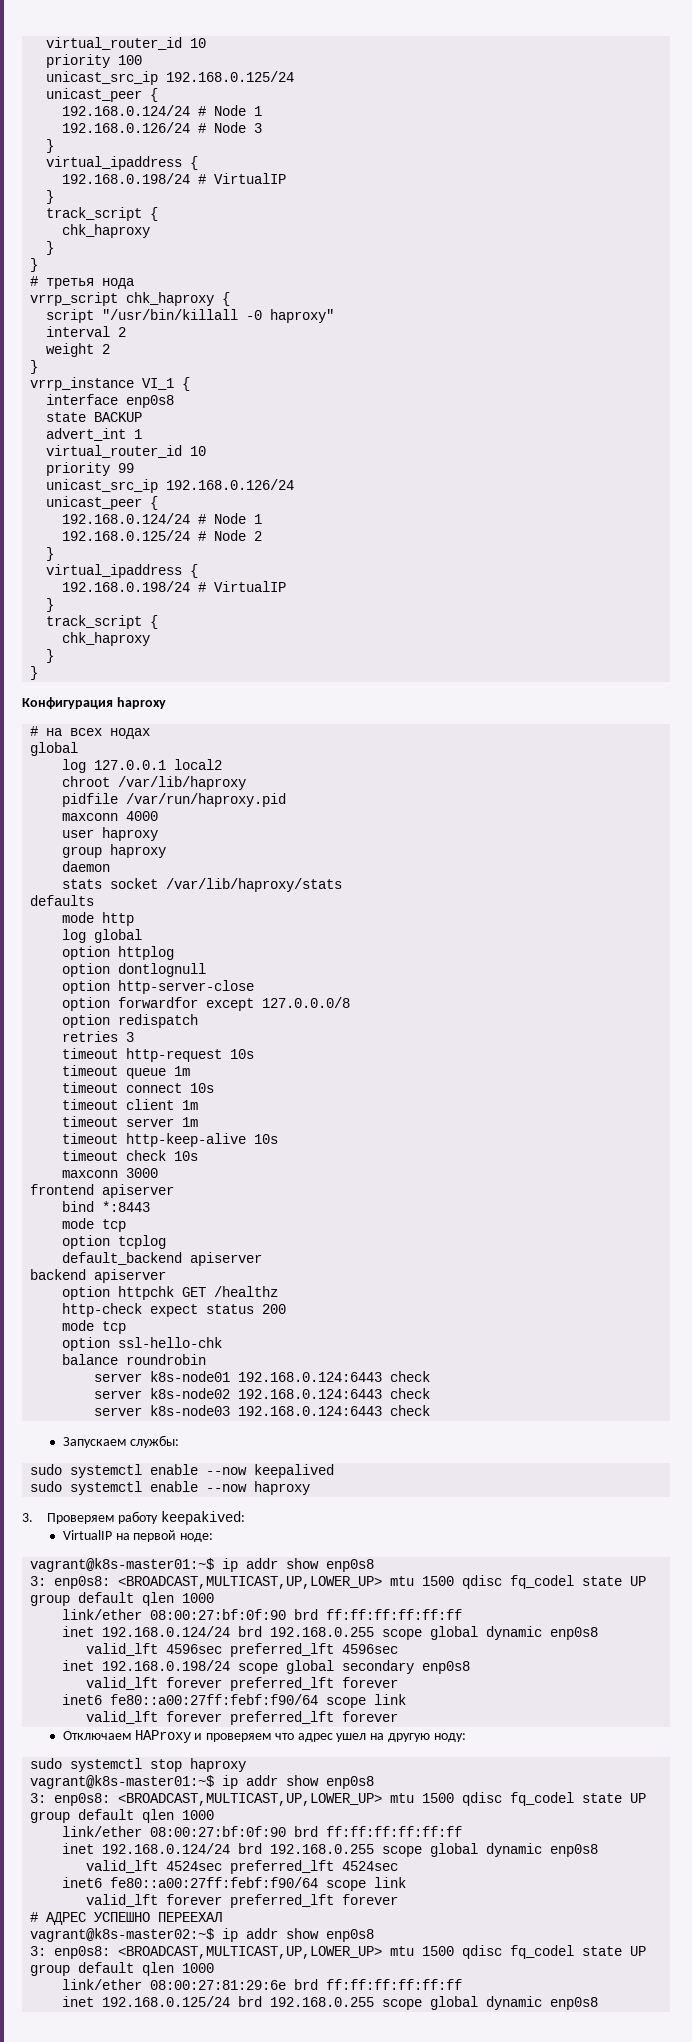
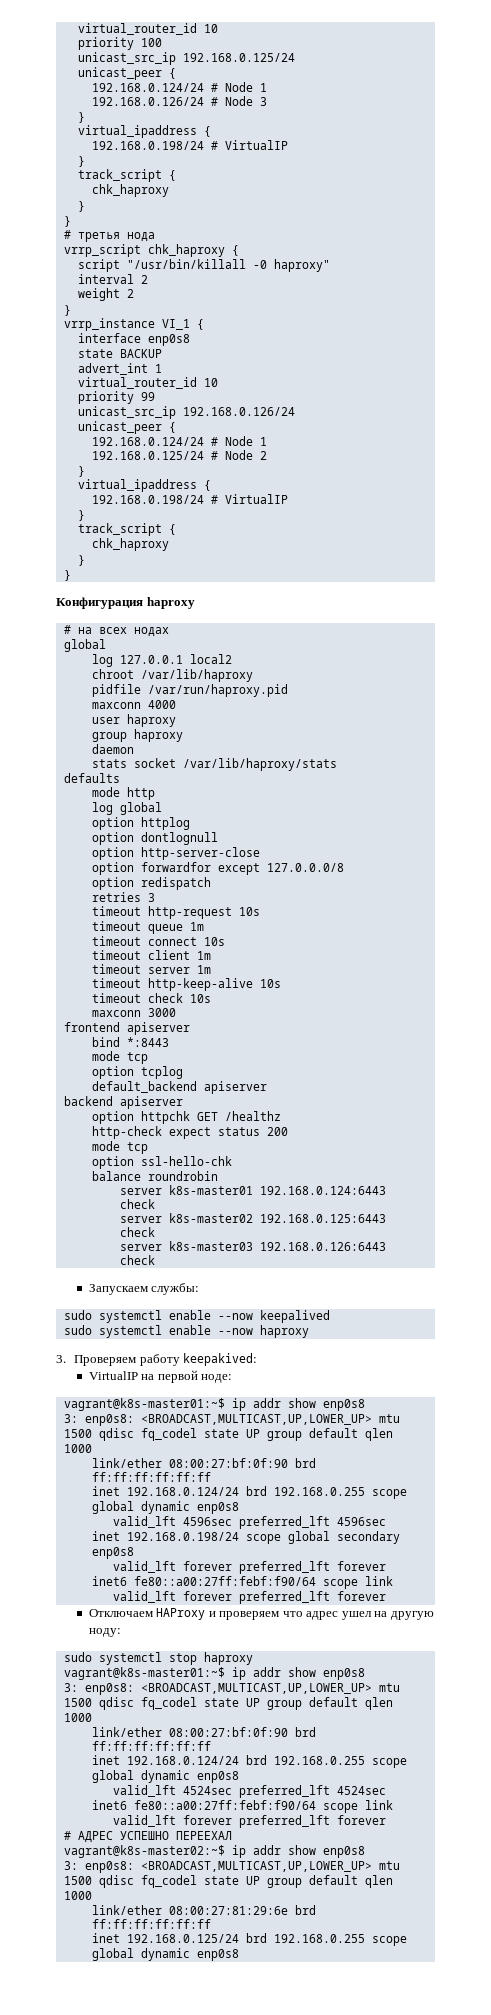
- server k8s-node01 192.168.0.124:6443 check
- server k8s-node02 192.168.0.124:6443 check
- server k8s-node03 192.168.0.124:6443 check
+ server k8s-master01 192.168.0.124:6443 check
+ server k8s-master02 192.168.0.125:6443 check
+ server k8s-master03 192.168.0.126:6443 check

